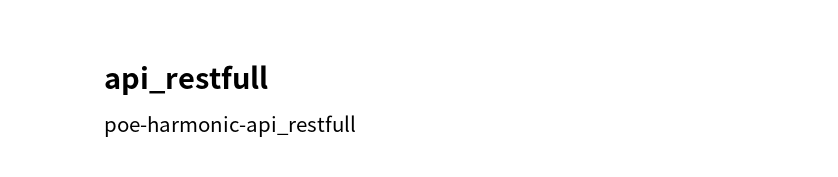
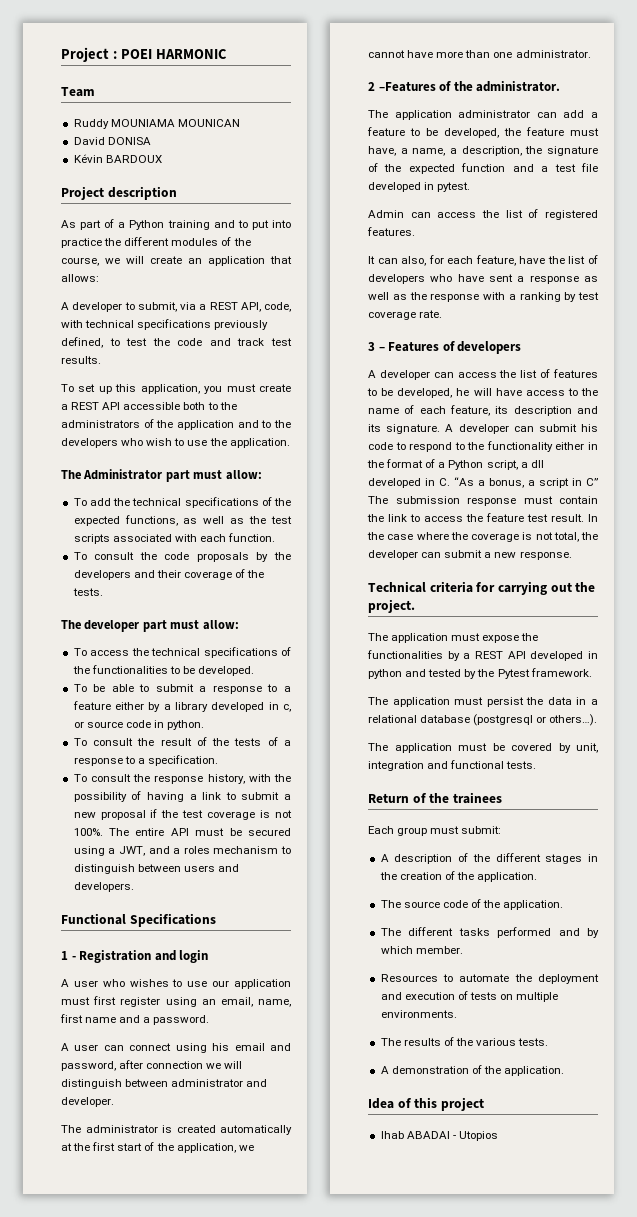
- api_restfull
- poe-harmonic-api_restfull
+ Project : POEI HARMONIC
+ Team
+ Ruddy MOUNIAMA MOUNICAN
+ David DONISA
+ Kévin BARDOUX
+ Project description
+ As part of a Python training and to put into practice the different modules of the course, we will create an application that allows:
+ A developer to submit, via a REST API, code, with technical specifications previously defined, to test the code and track test results.
+ To set up this application, you must create a REST API accessible both to the administrators of the application and to the developers who wish to use the application.
+ The Administrator part must allow:
+ To add the technical specifications of the expected functions, as well as the test scripts associated with each function.
+ To consult the code proposals by the developers and their coverage of the tests.
+ The developer part must allow:
+ To access the technical specifications of the functionalities to be developed.
+ To be able to submit a response to a feature either by a library developed in c, or source code in python.
+ To consult the result of the tests of a response to a specification.
+ To consult the response history, with the possibility of having a link to submit a new proposal if the test coverage is not 100%. The entire API must be secured using a JWT, and a roles mechanism to distinguish between users and developers.
+ Functional Specifications
+ 1 - Registration and login
+ A user who wishes to use our application must first register using an email, name, first name and a password.
+ A user can connect using his email and password, after connection we will distinguish between administrator and developer.
+ The administrator is created automatically at the first start of the application, we cannot have more than one administrator.
+ 2 –Features of the administrator.
+ The application administrator can add a feature to be developed, the feature must have, a name, a description, the signature of the expected function and a test file developed in pytest.
+ Admin can access the list of registered features.
+ It can also, for each feature, have the list of developers who have sent a response as well as the response with a ranking by test coverage rate.
+ 3 – Features of developers
+ A developer can access the list of features to be developed, he will have access to the name of each feature, its description and its signature. A developer can submit his code to respond to the functionality either in the format of a Python script, a dll developed in C. “As a bonus, a script in C” The submission response must contain the link to access the feature test result. In the case where the coverage is not total, the developer can submit a new response.
+ Technical criteria for carrying out the project.
+ The application must expose the functionalities by a REST API developed in python and tested by the Pytest framework.
+ The application must persist the data in a relational database (postgresql or others…).
+ The application must be covered by unit, integration and functional tests.
+ Return of the trainees
+ Each group must submit:
+ A description of the different stages in the creation of the application.
+ The source code of the application.
+ The different tasks performed and by which member.
+ Resources to automate the deployment and execution of tests on multiple environments.
+ The results of the various tests.
+ A demonstration of the application.
+ Idea of this project
+ Ihab ABADAI - Utopios

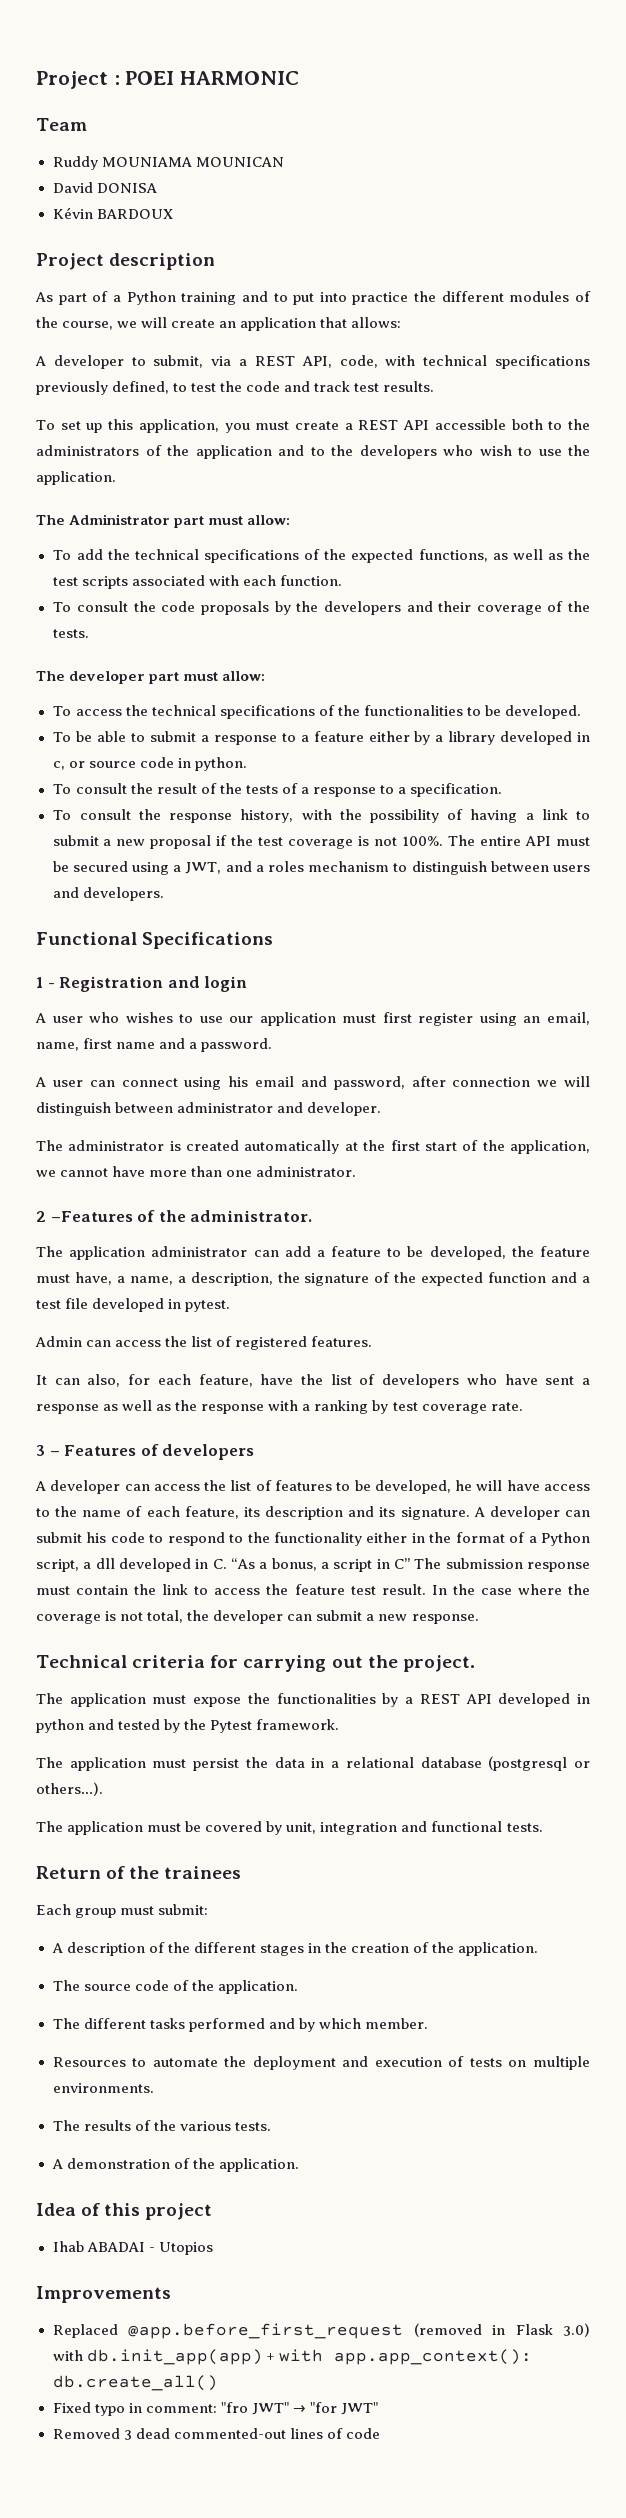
+ Improvements
+ Replaced @app.before_first_request (removed in Flask 3.0) with db.init_app(app) + with app.app_context(): db.create_all()
+ Fixed typo in comment: "fro JWT" → "for JWT"
+ Removed 3 dead commented-out lines of code

